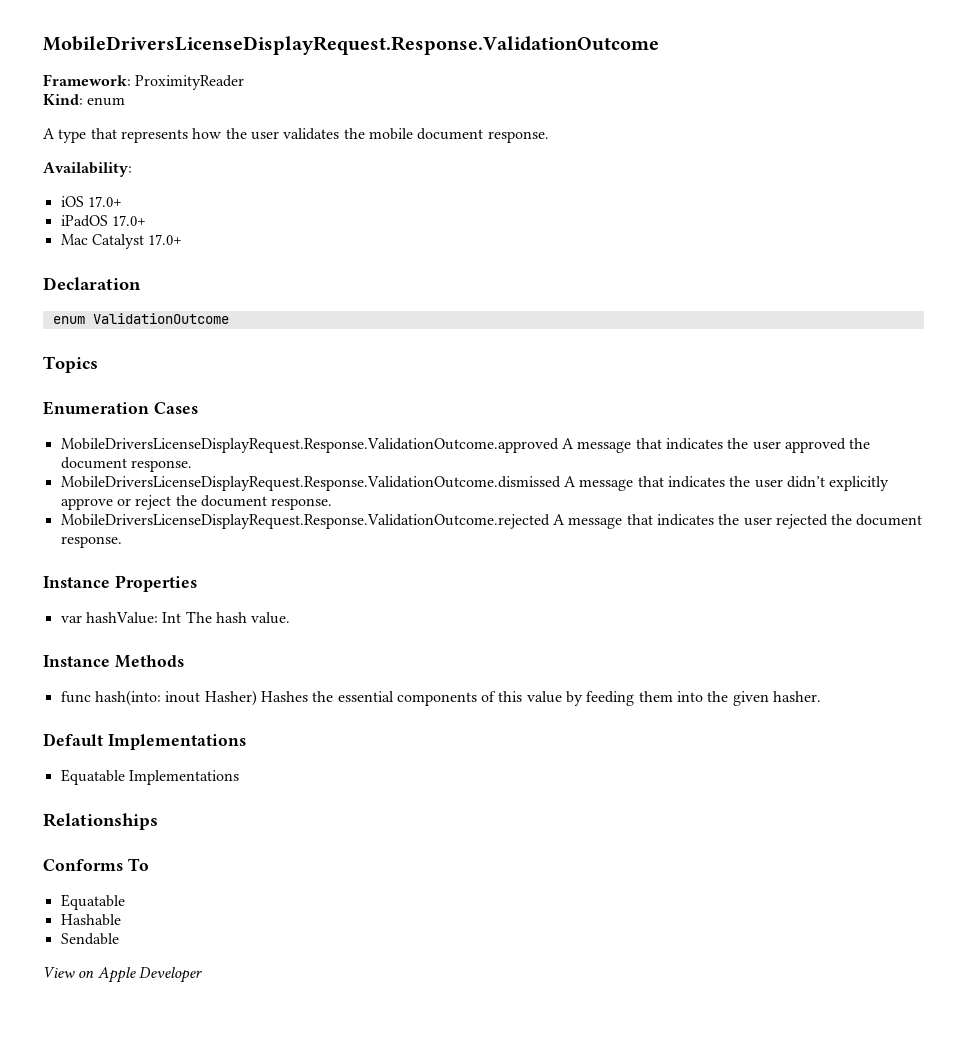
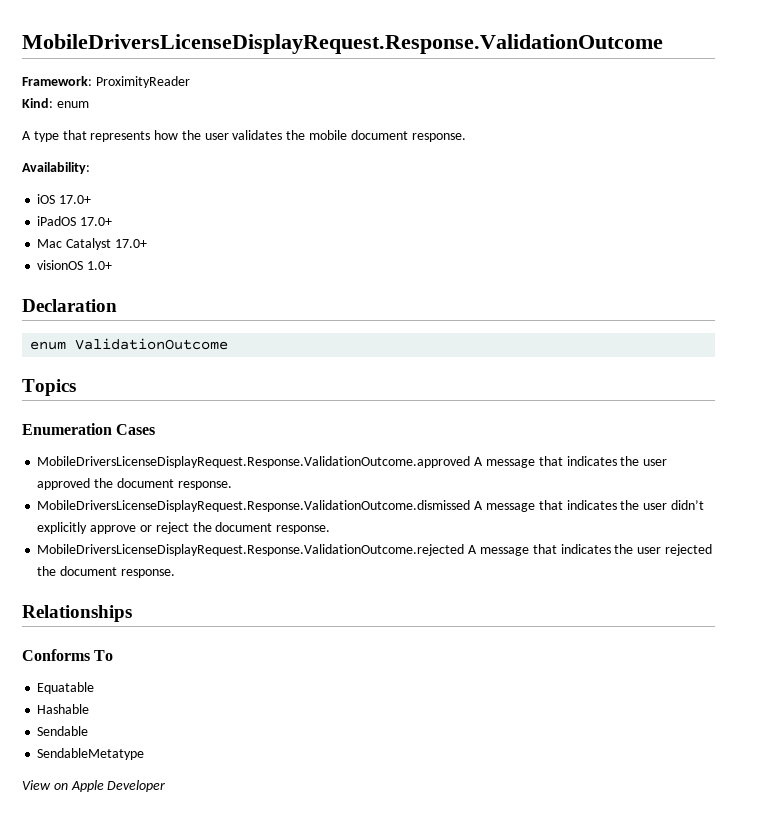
+ visionOS 1.0+
- Instance Properties
- var hashValue: Int The hash value.
- Instance Methods
- func hash(into: inout Hasher) Hashes the essential components of this value by feeding them into the given hasher.
- Default Implementations
- Equatable Implementations
+ SendableMetatype

